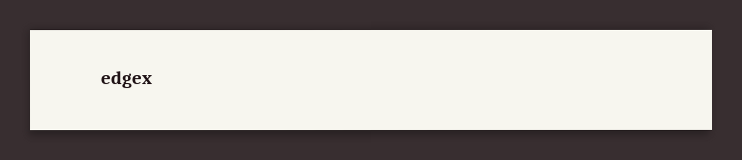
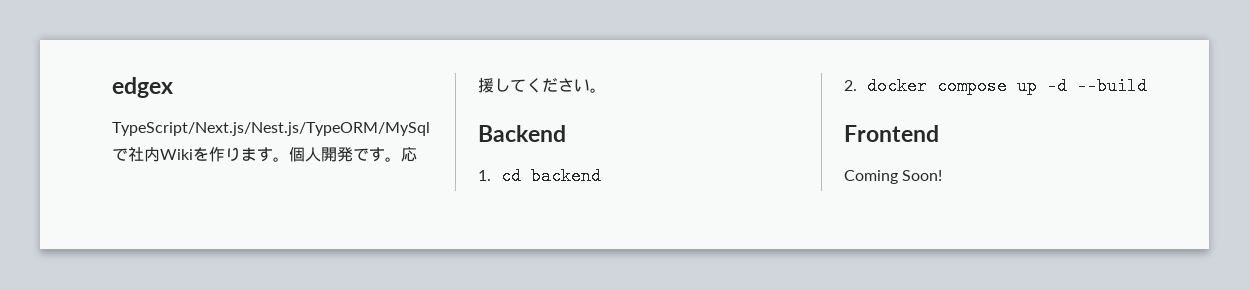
+ TypeScript/Next.js/Nest.js/TypeORM/MySqlで社内Wikiを作ります。個人開発です。応援してください。
+ Backend
+ 1. cd backend
+ 2. docker compose up -d --build
+ Frontend
+ Coming Soon!

